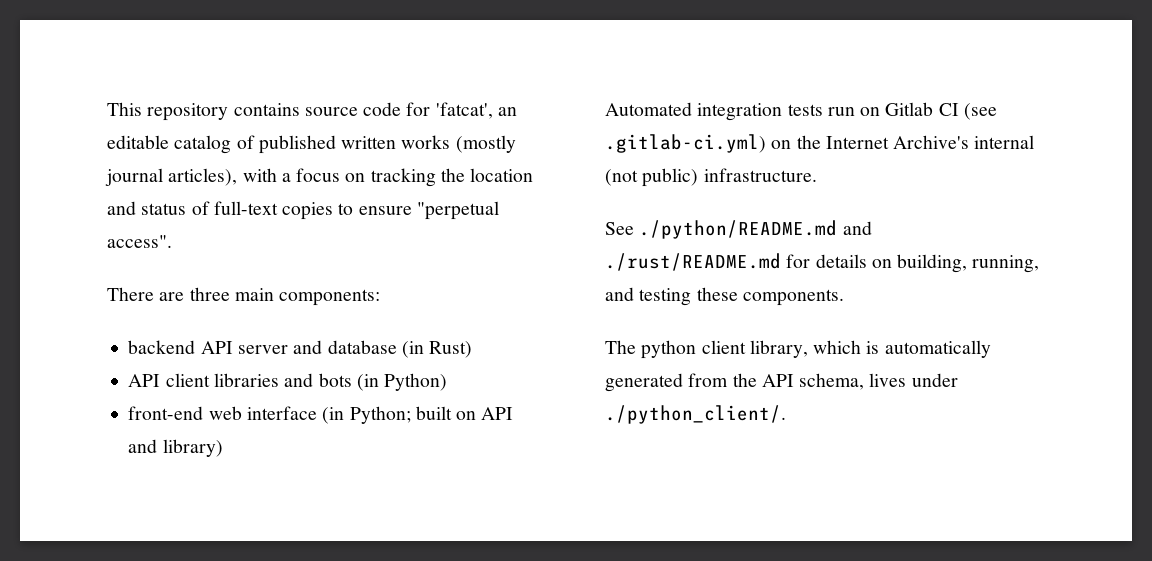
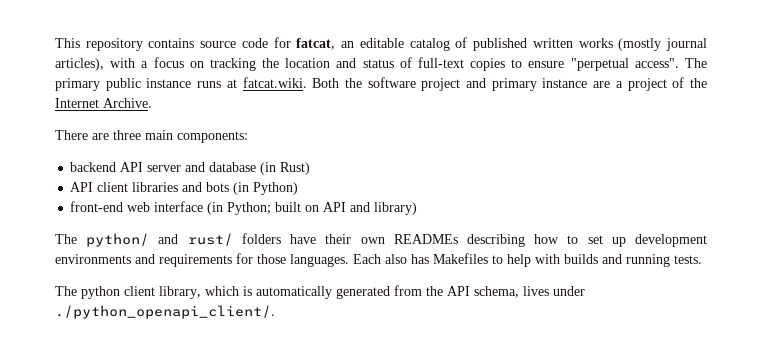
- This repository contains source code for 'fatcat', an editable catalog of published written works (mostly journal articles), with a focus on tracking the location and status of full-text copies to ensure "perpetual access".
+ This repository contains source code for fatcat, an editable catalog of published written works (mostly journal articles), with a focus on tracking the location and status of full-text copies to ensure "perpetual access". The primary public instance runs at fatcat.wiki. Both the software project and primary instance are a project of the Internet Archive.
- Automated integration tests run on Gitlab CI (see .gitlab-ci.yml) on the Internet Archive's internal (not public) infrastructure.
- See ./python/README.md and ./rust/README.md for details on building, running, and testing these components.
+ The python/ and rust/ folders have their own READMEs describing how to set up development environments and requirements for those languages. Each also has Makefiles to help with builds and running tests.
- The python client library, which is automatically generated from the API schema, lives under ./python_client/.
+ The python client library, which is automatically generated from the API schema, lives under ./python_openapi_client/.

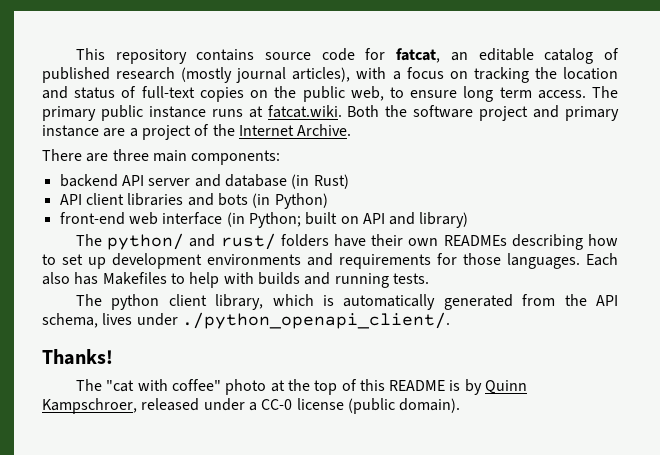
- This repository contains source code for fatcat, an editable catalog of published written works (mostly journal articles), with a focus on tracking the location and status of full-text copies to ensure "perpetual access".
+ This repository contains source code for fatcat, an editable catalog of published research (mostly journal articles), with a focus on tracking the location and status of full-text copies on the public web, to ensure long term access.
+ Thanks!
+ The "cat with coffee" photo at the top of this README is by Quinn Kampschroer, released under a CC-0 license (public domain).

